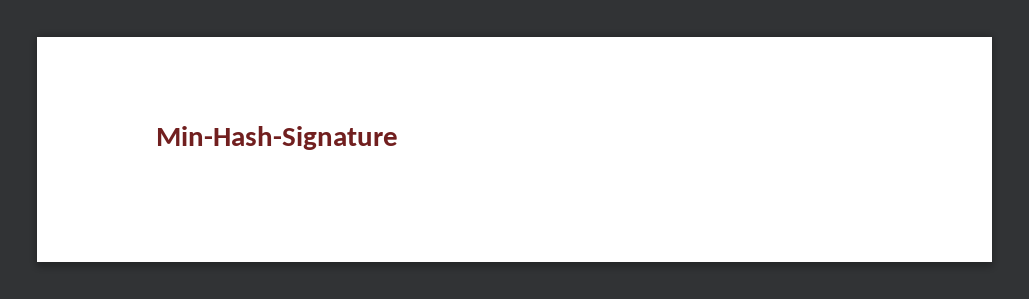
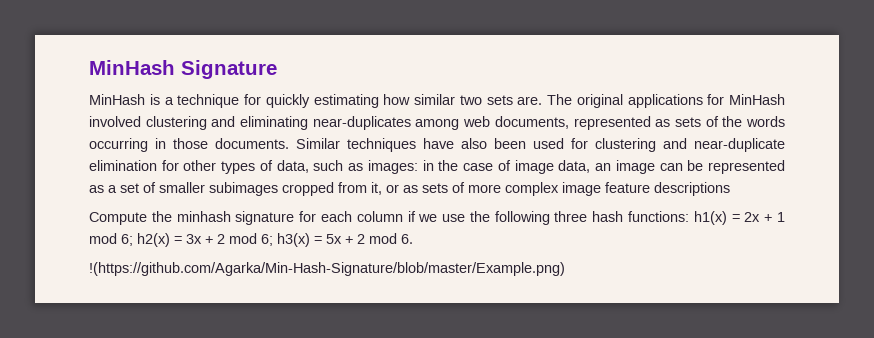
- Min-Hash-Signature
+ MinHash Signature
+ MinHash is a technique for quickly estimating how similar two sets are. The original applications for MinHash involved clustering and eliminating near-duplicates among web documents, represented as sets of the words occurring in those documents. Similar techniques have also been used for clustering and near-duplicate elimination for other types of data, such as images: in the case of image data, an image can be represented as a set of smaller subimages cropped from it, or as sets of more complex image feature descriptions
+ Compute the minhash signature for each column if we use the following three hash functions: h1(x) = 2x + 1 mod 6; h2(x) = 3x + 2 mod 6; h3(x) = 5x + 2 mod 6.
+ !(https://github.com/Agarka/Min-Hash-Signature/blob/master/Example.png)

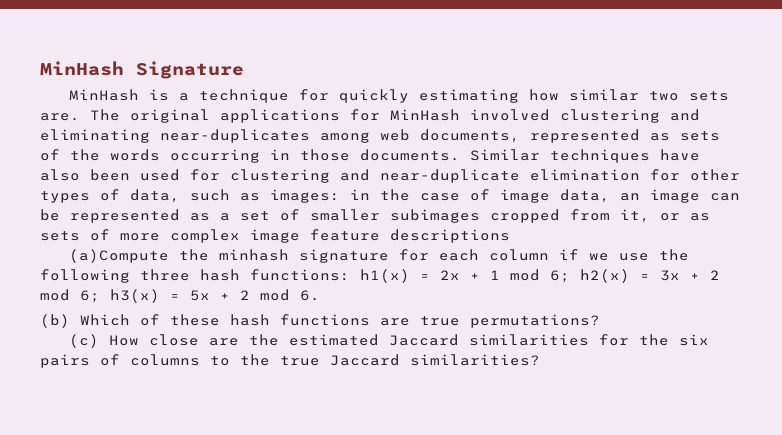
- Compute the minhash signature for each column if we use the following three hash functions: h1(x) = 2x + 1 mod 6; h2(x) = 3x + 2 mod 6; h3(x) = 5x + 2 mod 6.
+ (a)Compute the minhash signature for each column if we use the following three hash functions: h1(x) = 2x + 1 mod 6; h2(x) = 3x + 2 mod 6; h3(x) = 5x + 2 mod 6.
- !(https://github.com/Agarka/Min-Hash-Signature/blob/master/Example.png)
+ (b) Which of these hash functions are true permutations?
+ (c) How close are the estimated Jaccard similarities for the six pairs of columns to the true Jaccard similarities?

